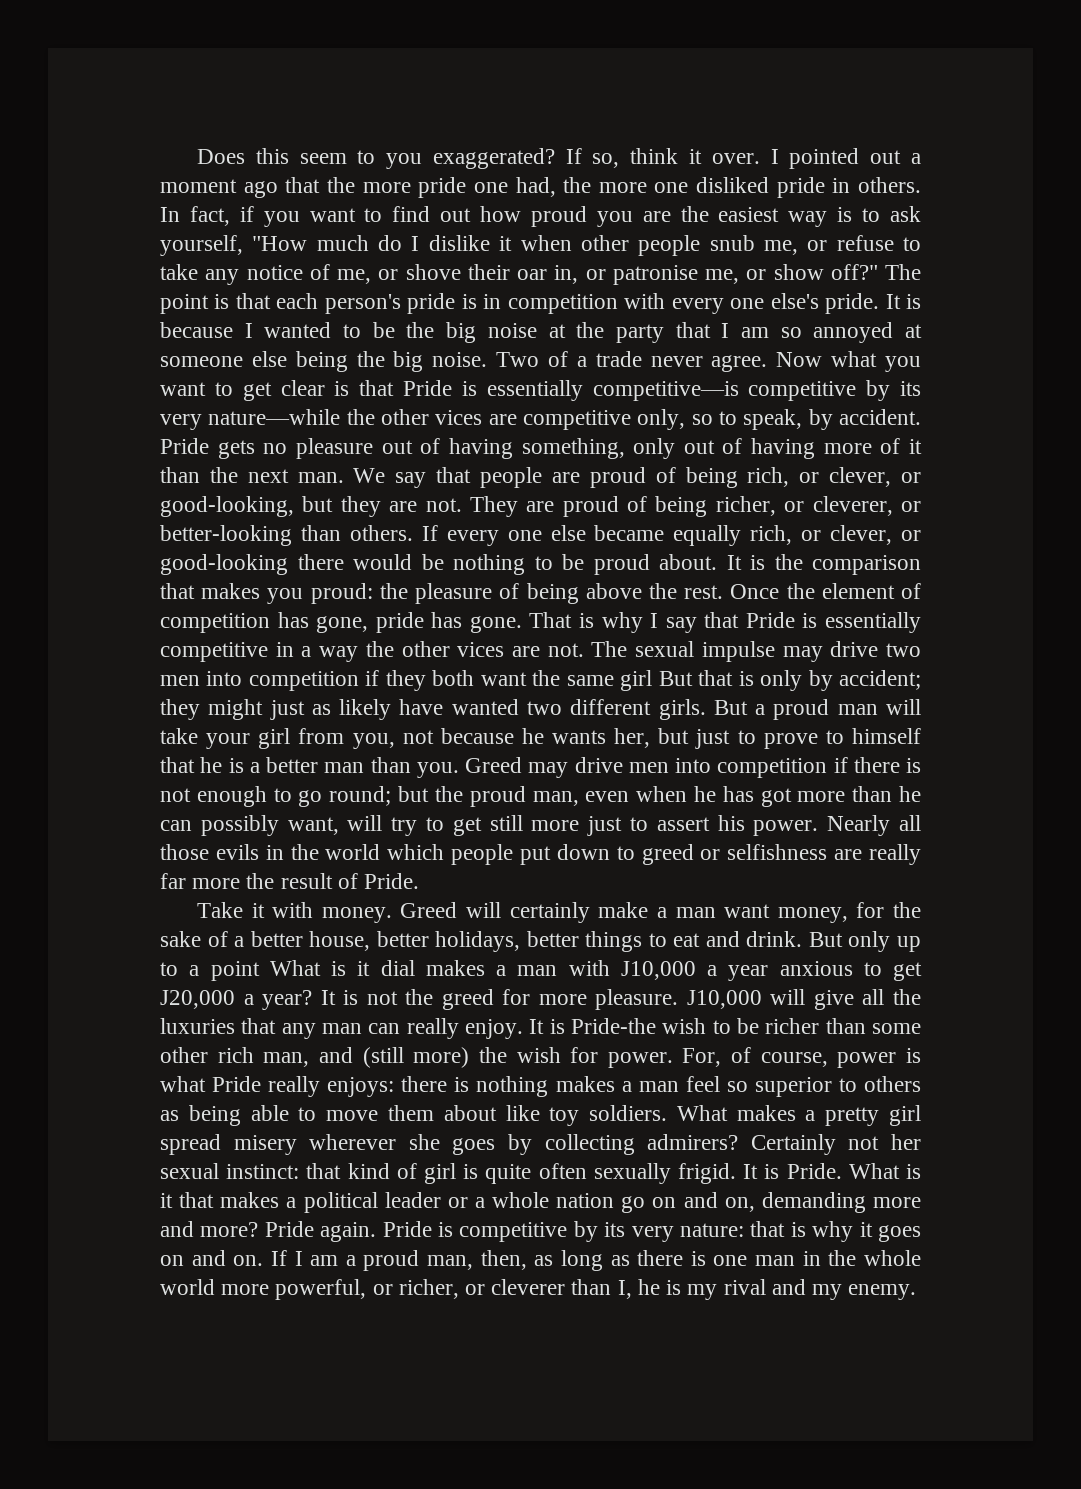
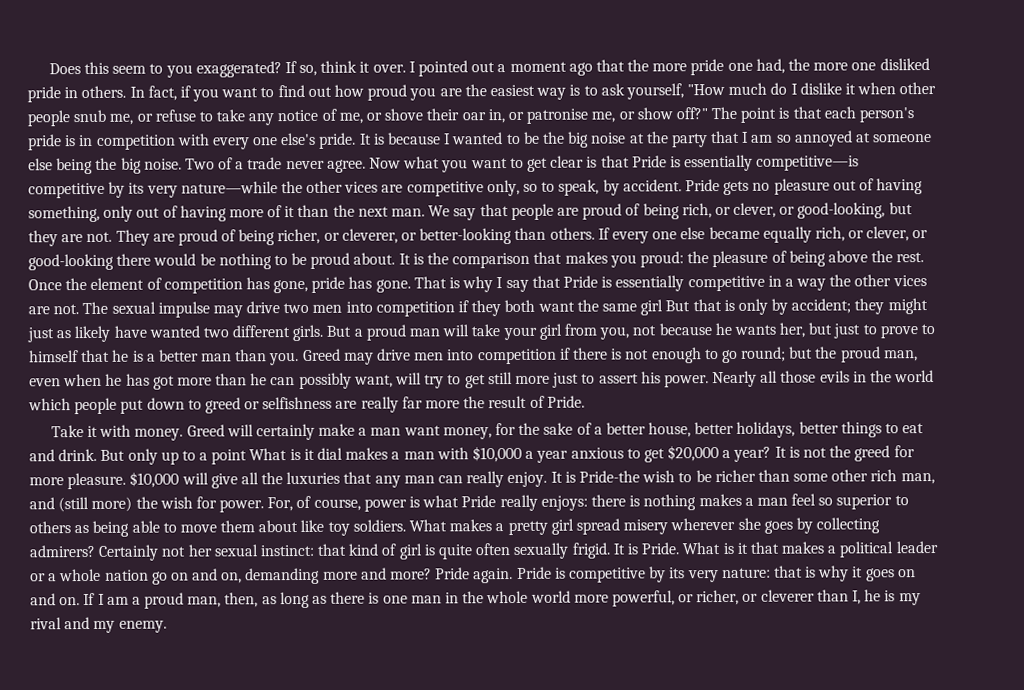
- But only up to a point What is it dial makes a man with Ј10,000 a year anxious to get Ј20,000 a year?
+ But only up to a point What is it dial makes a man with $10,000 a year anxious to get $20,000 a year?
- Ј10,000 will give all the luxuries that any man can really enjoy.
+ $10,000 will give all the luxuries that any man can really enjoy.

